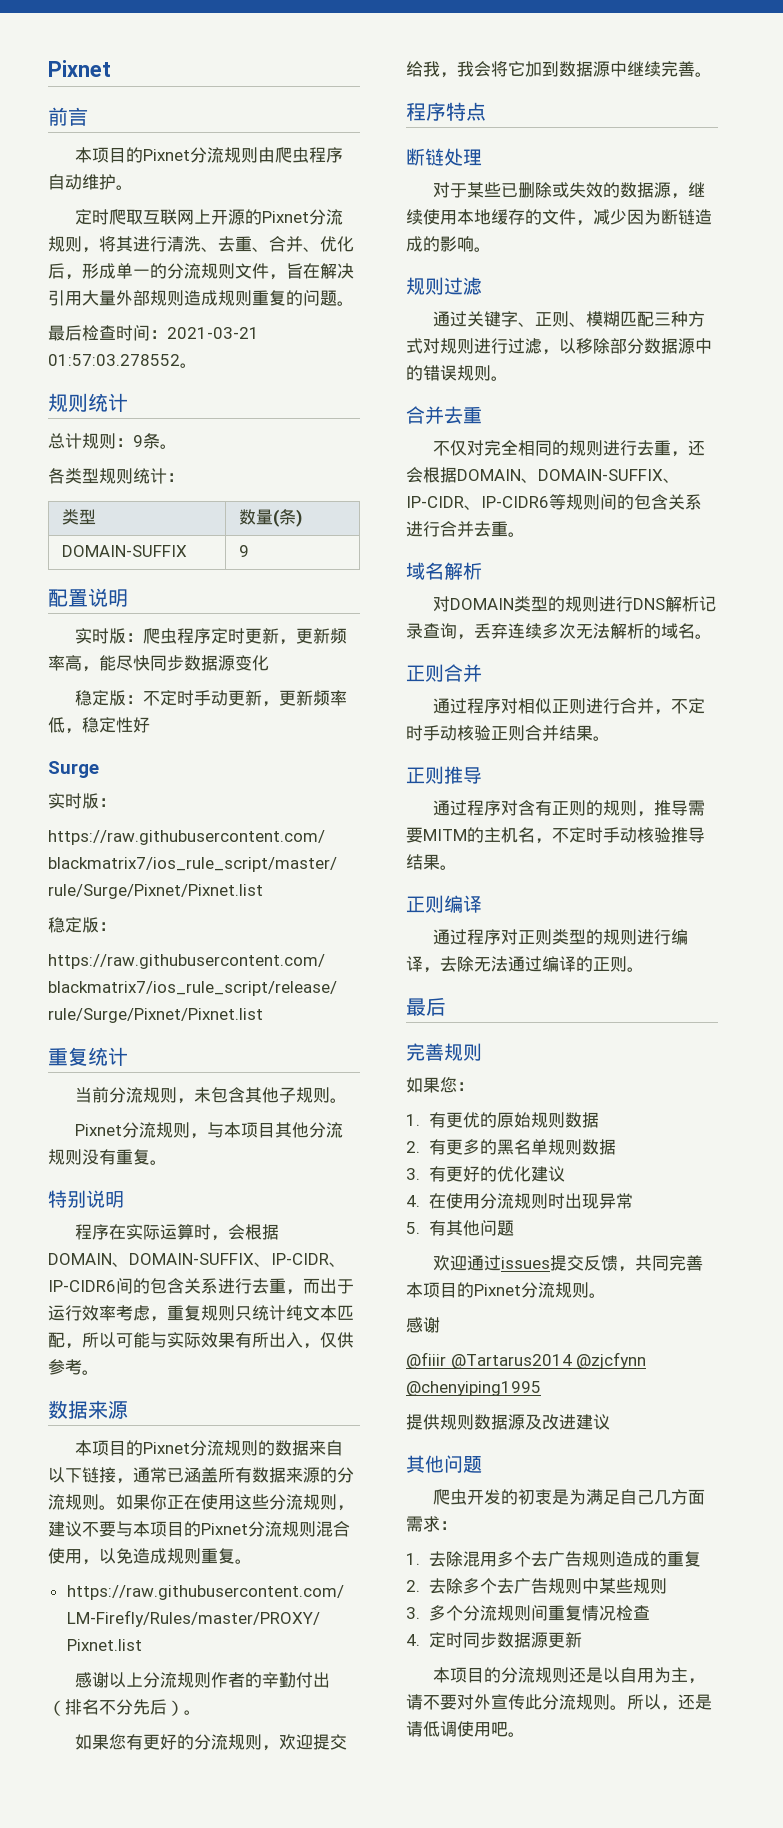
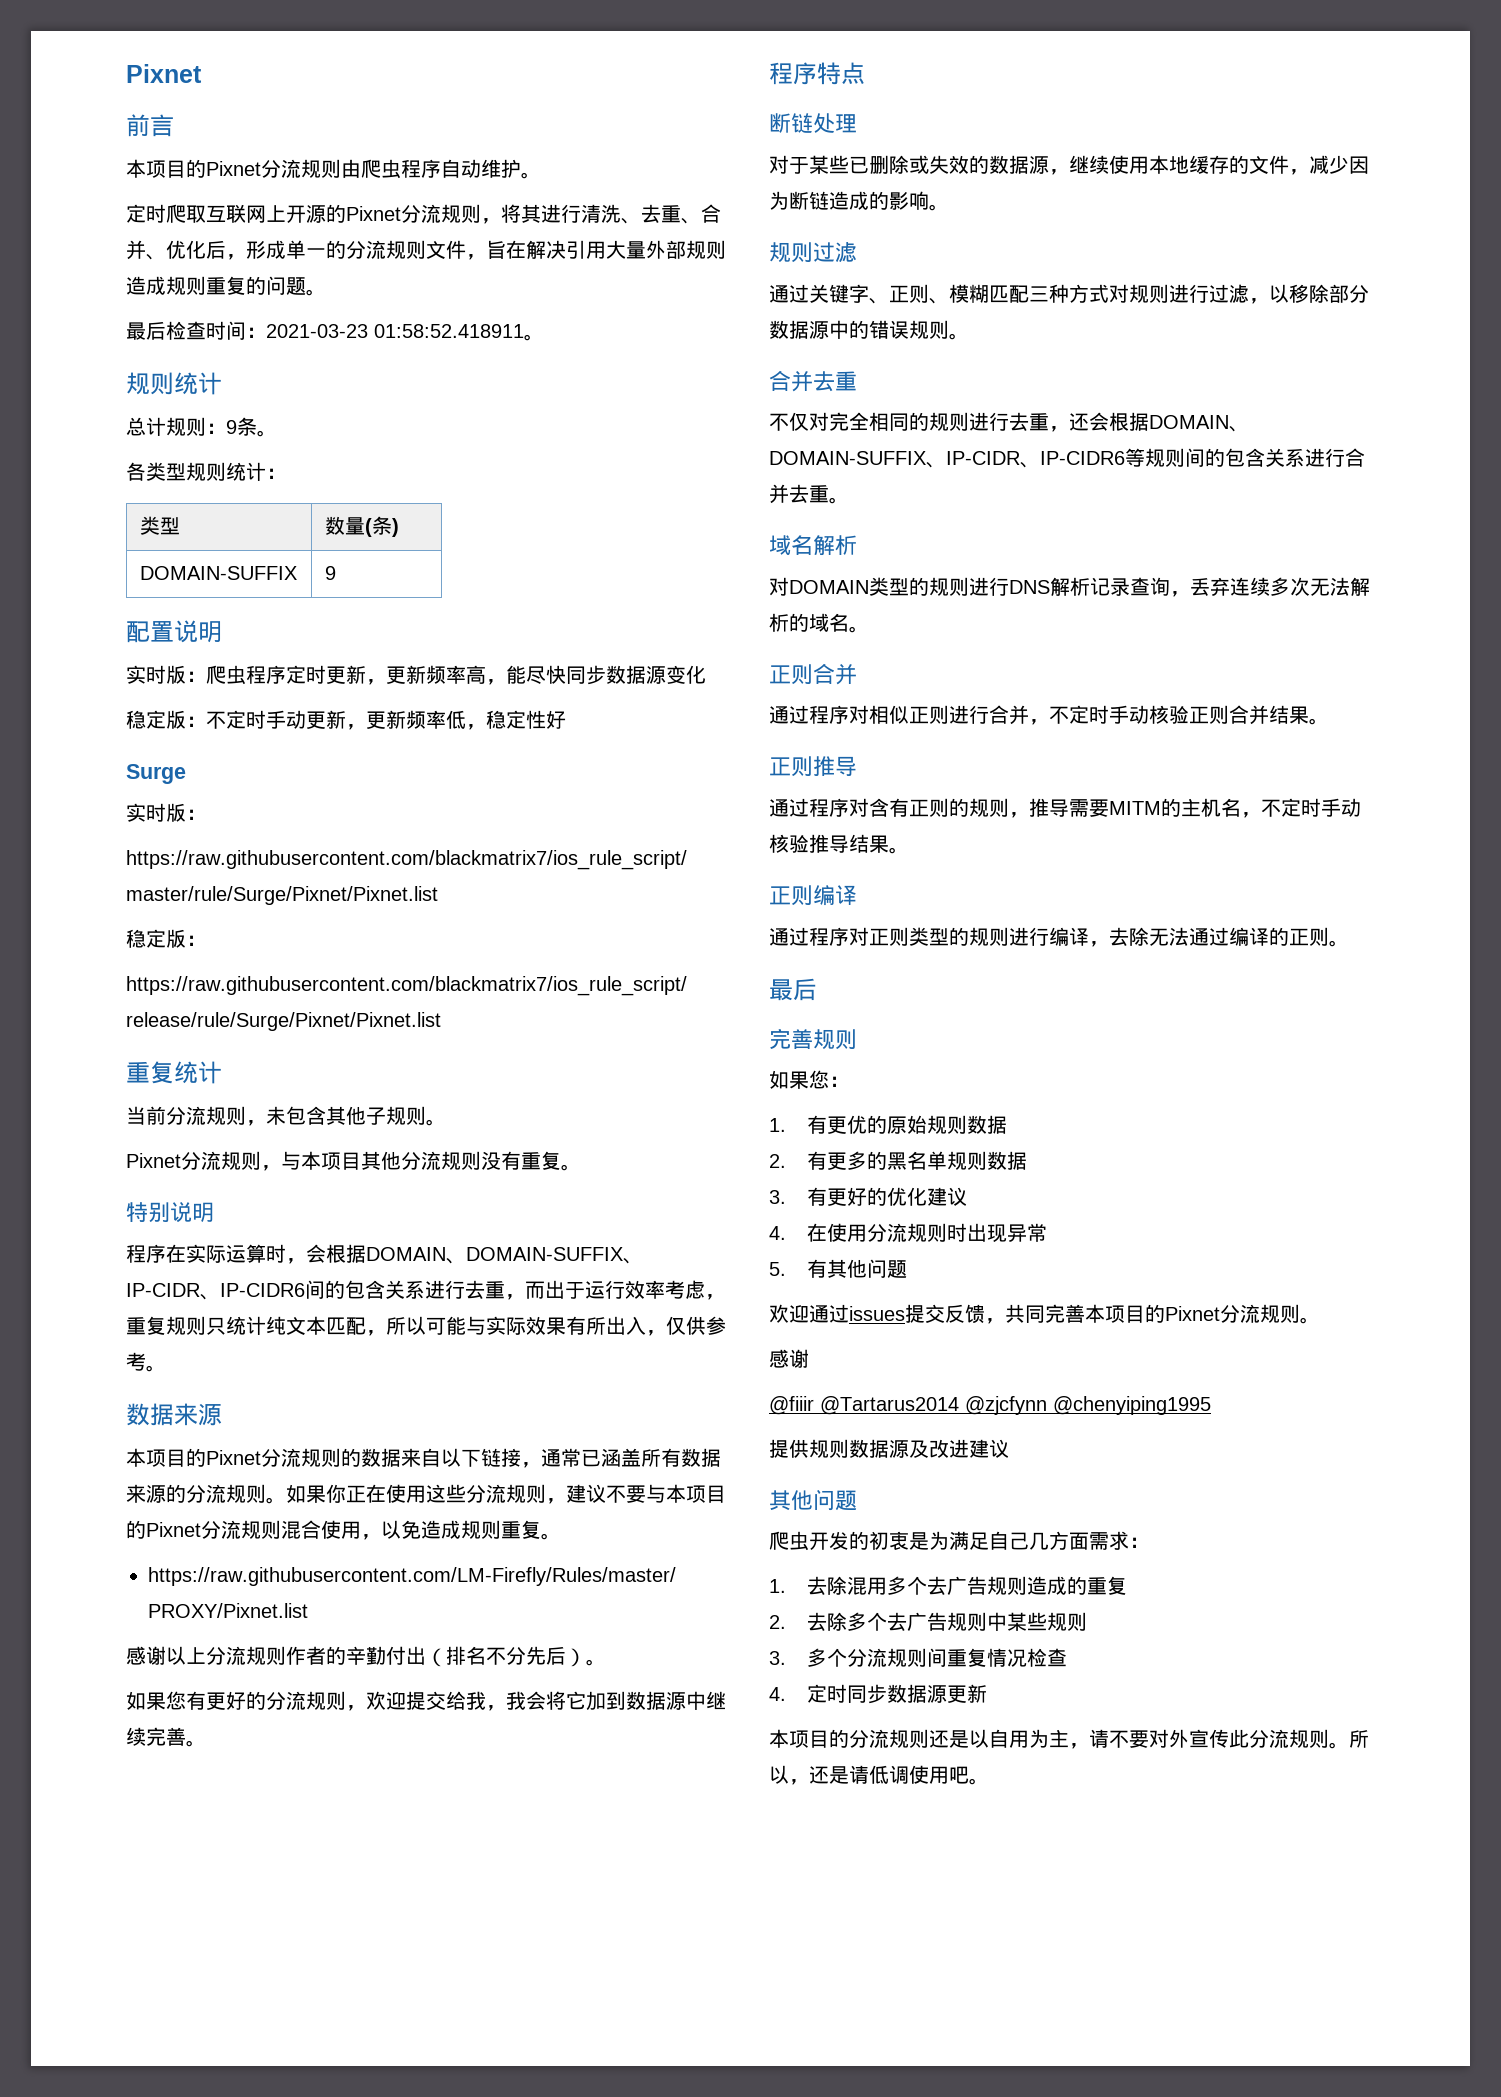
- 最后检查时间：2021-03-21 01:57:03.278552。
+ 最后检查时间：2021-03-23 01:58:52.418911。

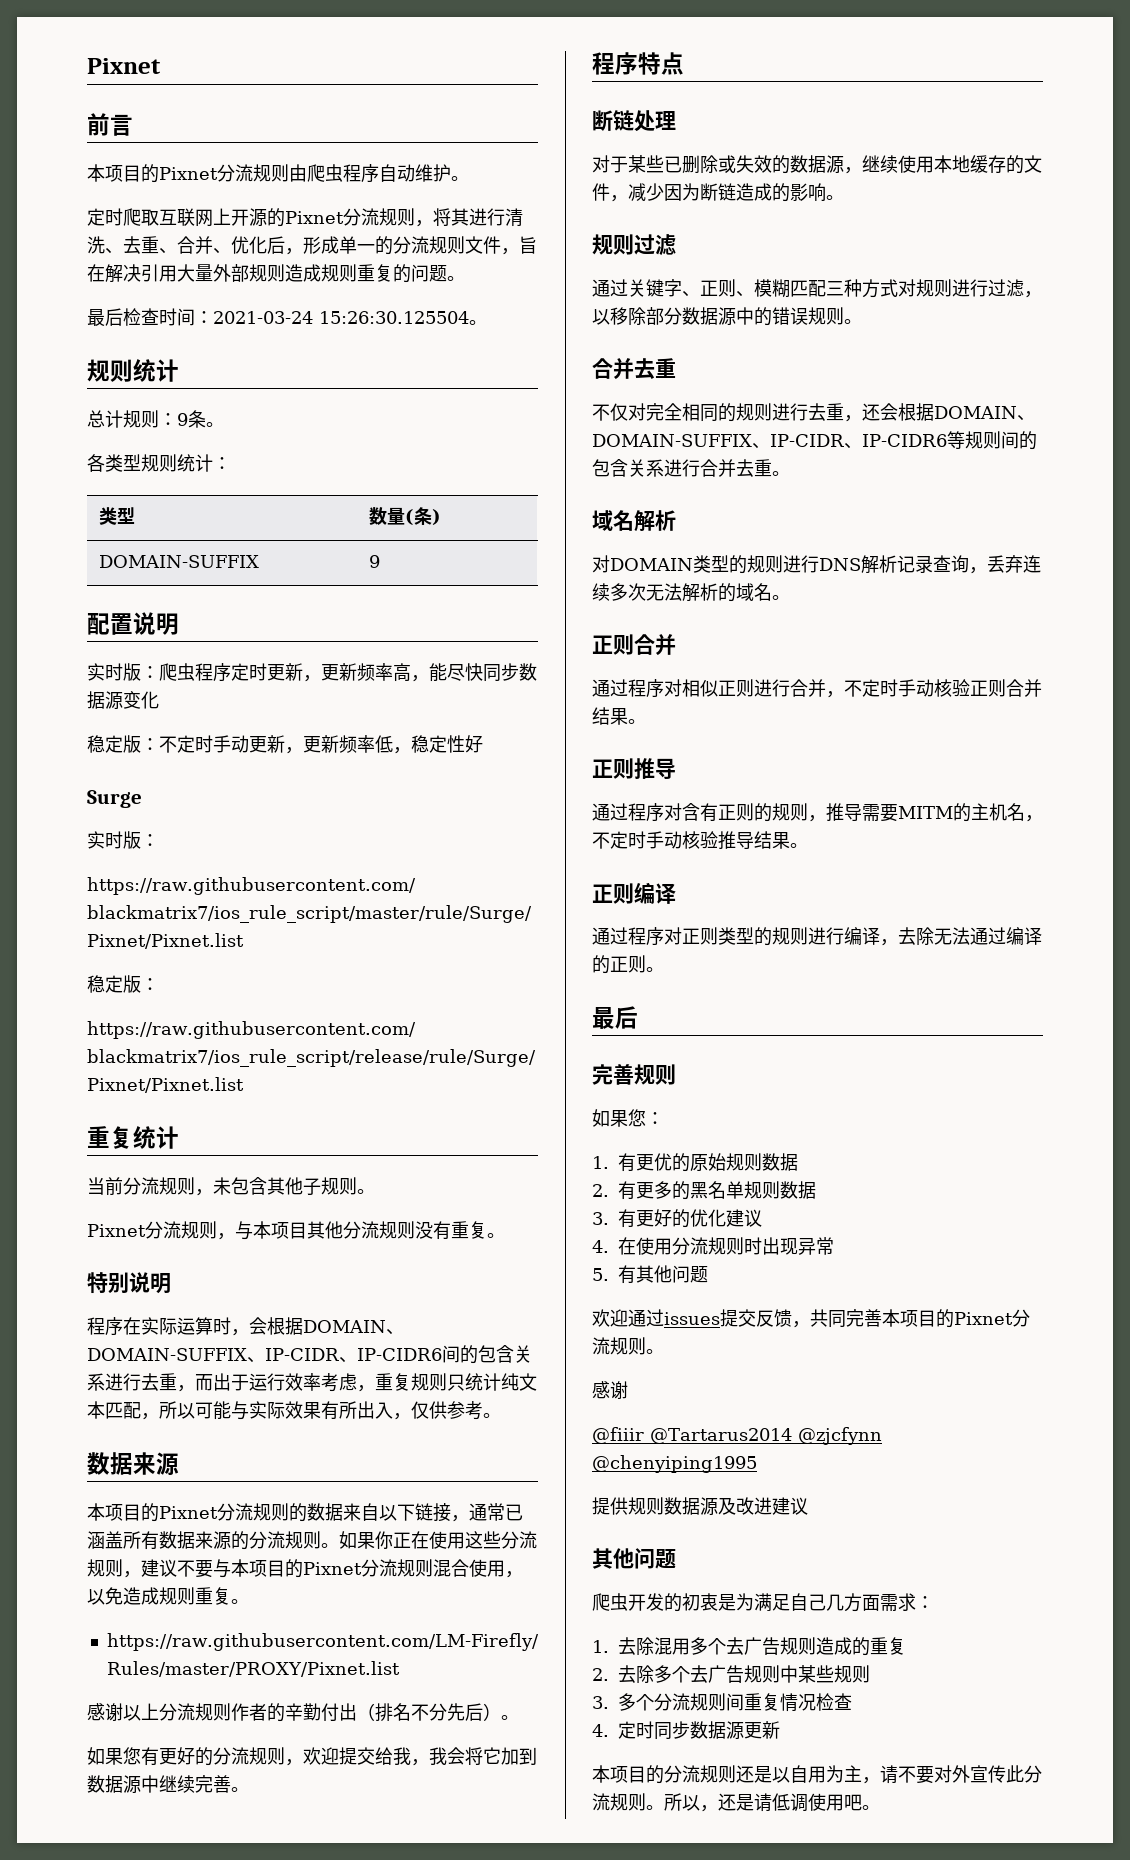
- 最后检查时间：2021-03-23 01:58:52.418911。
+ 最后检查时间：2021-03-24 15:26:30.125504。

